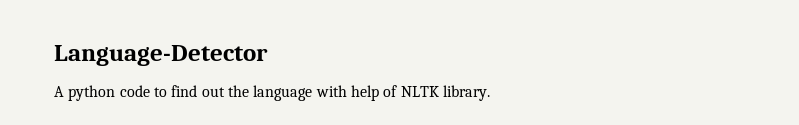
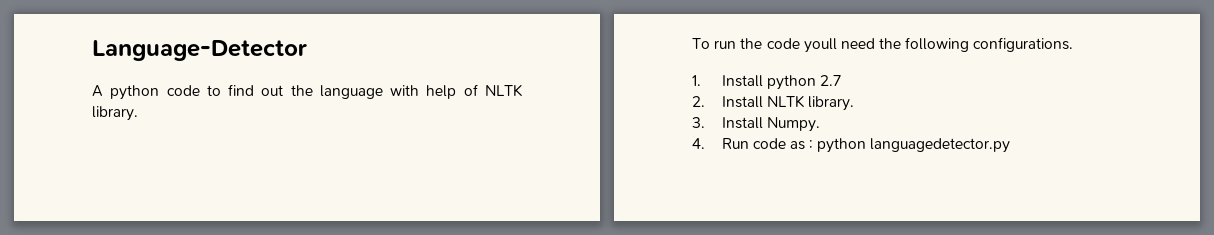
+ To run the code youll need the following configurations.
+ 1. Install python 2.7
+ 2. Install NLTK library.
+ 3. Install Numpy.
+ 4. Run code as : python languagedetector.py

